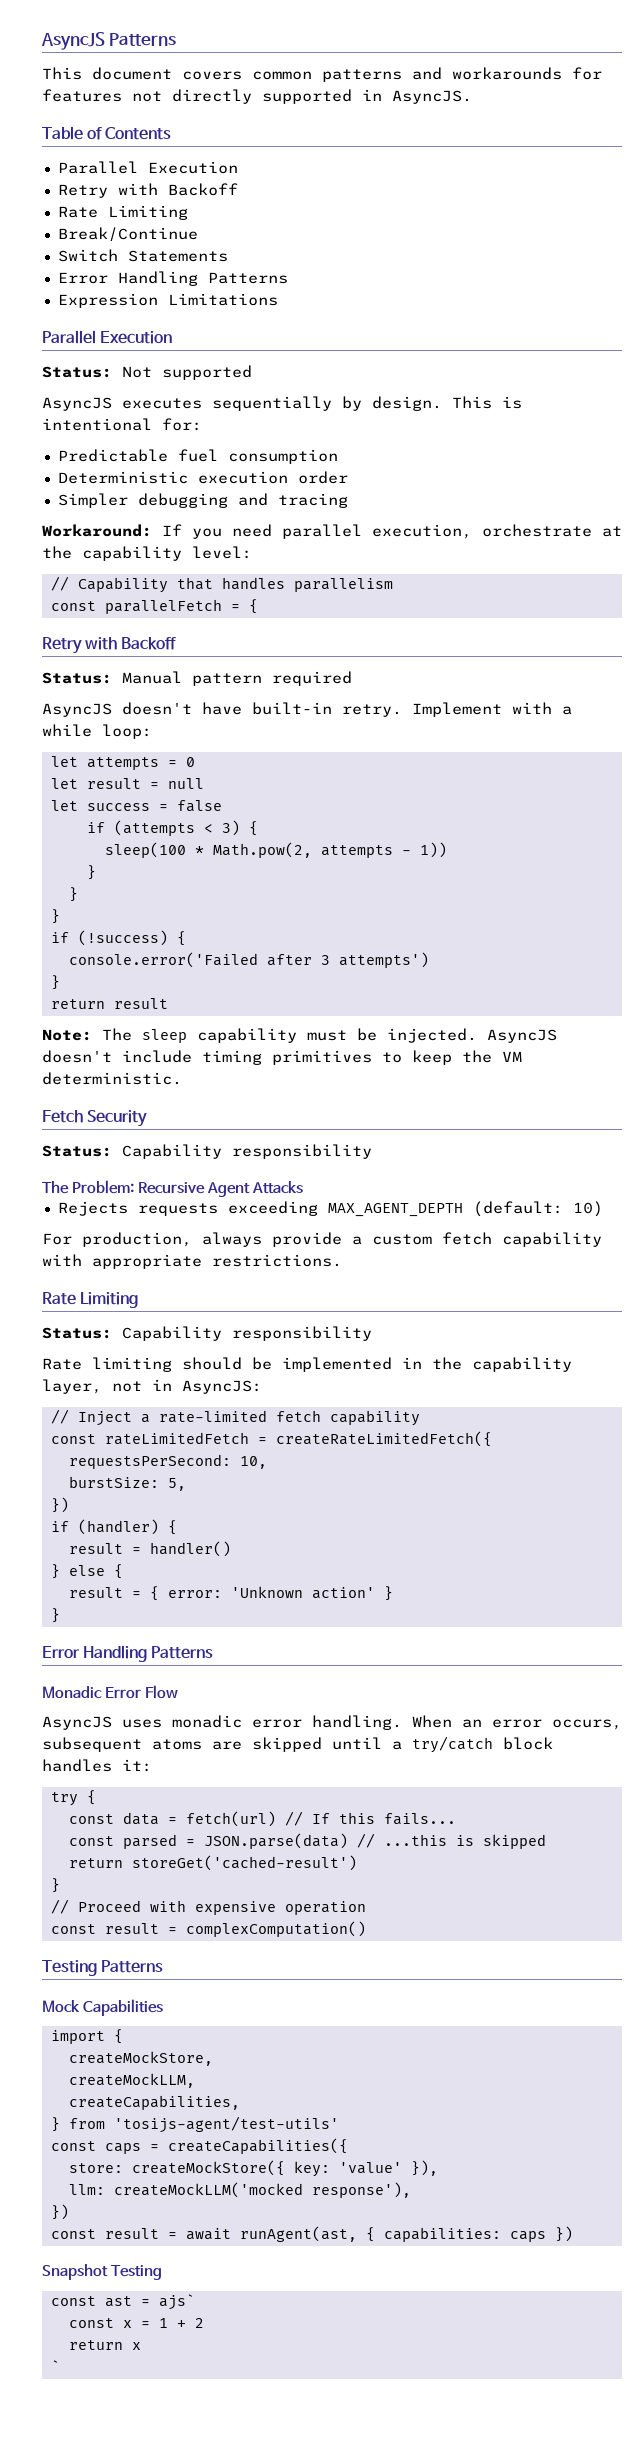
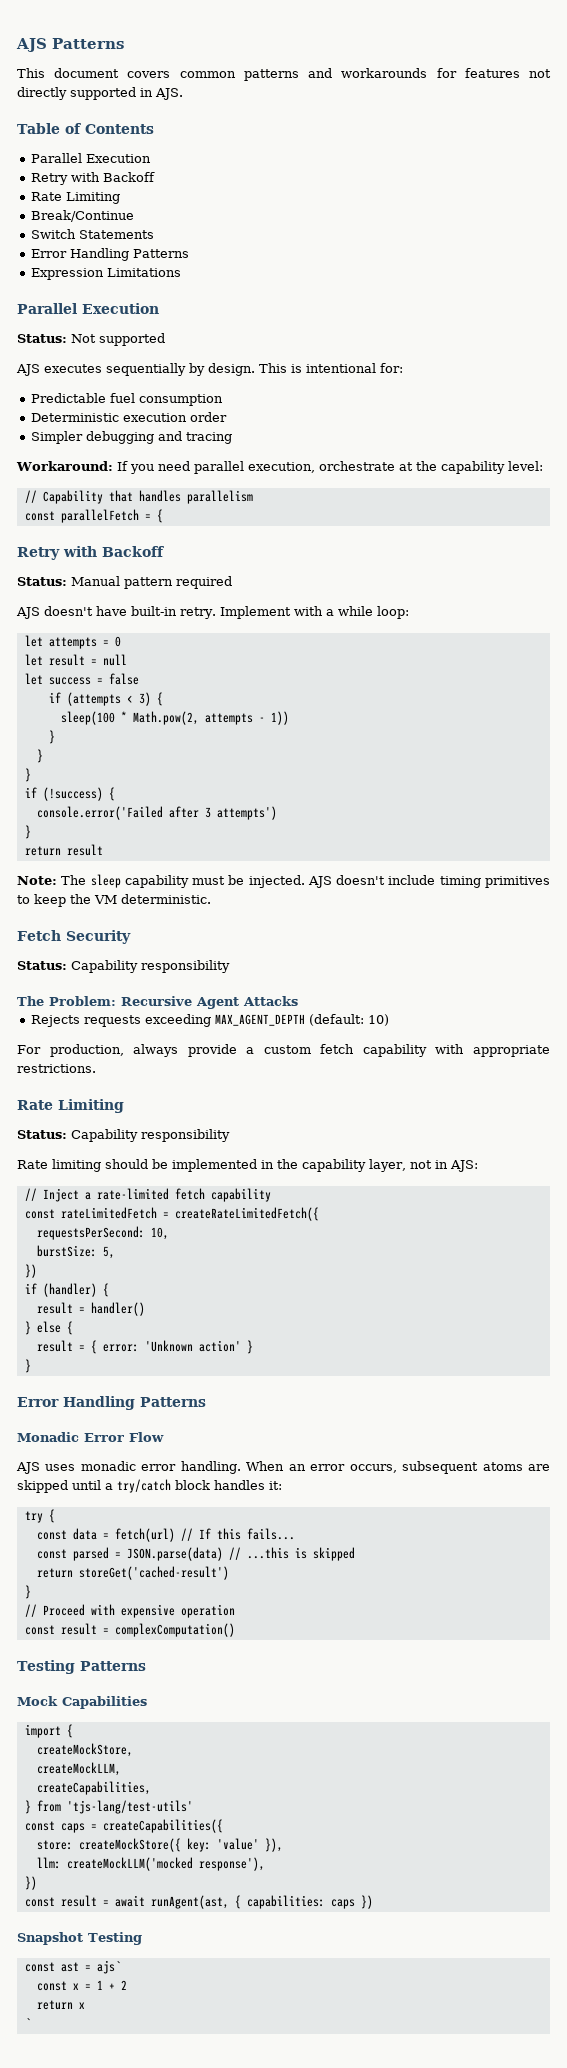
- AsyncJS Patterns
+ AJS Patterns
- This document covers common patterns and workarounds for features not directly supported in AsyncJS.
+ This document covers common patterns and workarounds for features not directly supported in AJS.
- AsyncJS executes sequentially by design.
+ AJS executes sequentially by design.
- AsyncJS doesn't have built-in retry.
+ AJS doesn't have built-in retry.
- AsyncJS doesn't include timing primitives to keep the VM deterministic.
+ AJS doesn't include timing primitives to keep the VM deterministic.
- Rate limiting should be implemented in the capability layer, not in AsyncJS:
+ Rate limiting should be implemented in the capability layer, not in AJS:
- AsyncJS uses monadic error handling.
+ AJS uses monadic error handling.
- } from 'tosijs-agent/test-utils'
+ } from 'tjs-lang/test-utils'

